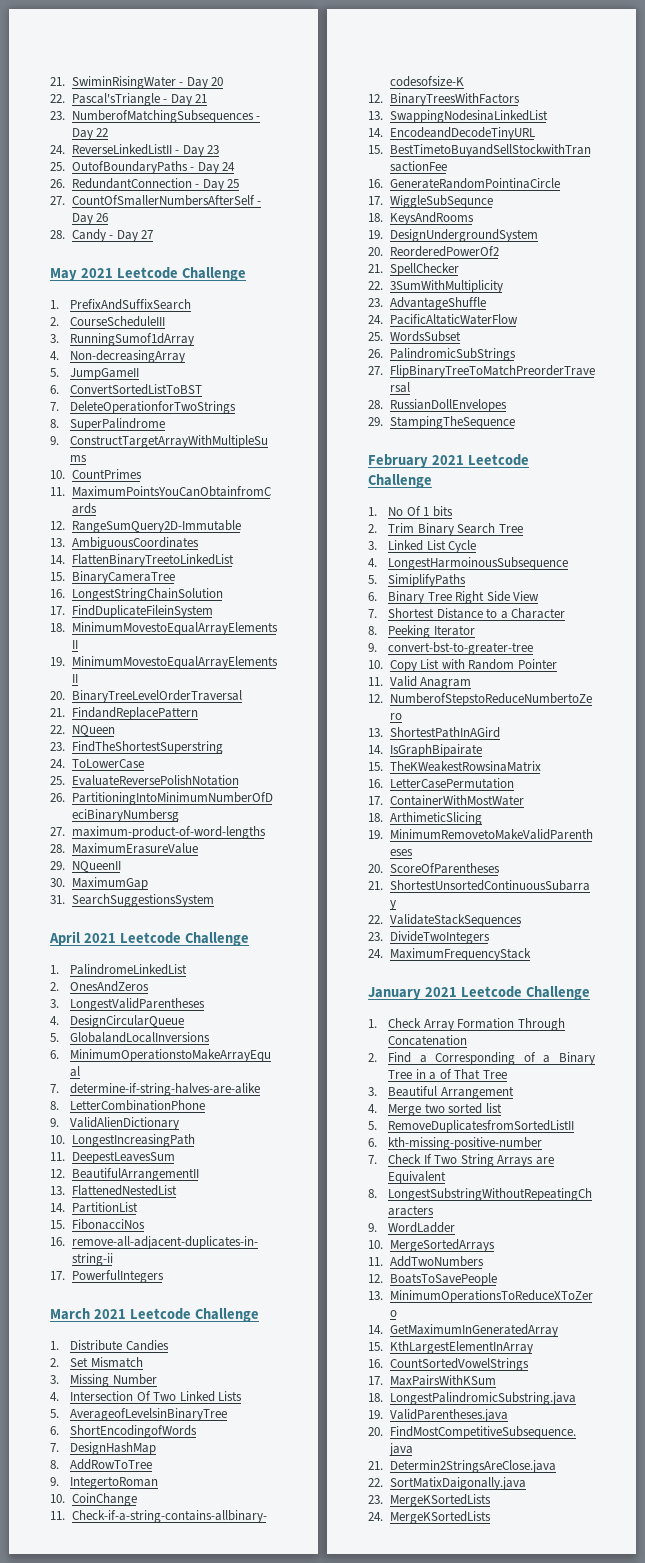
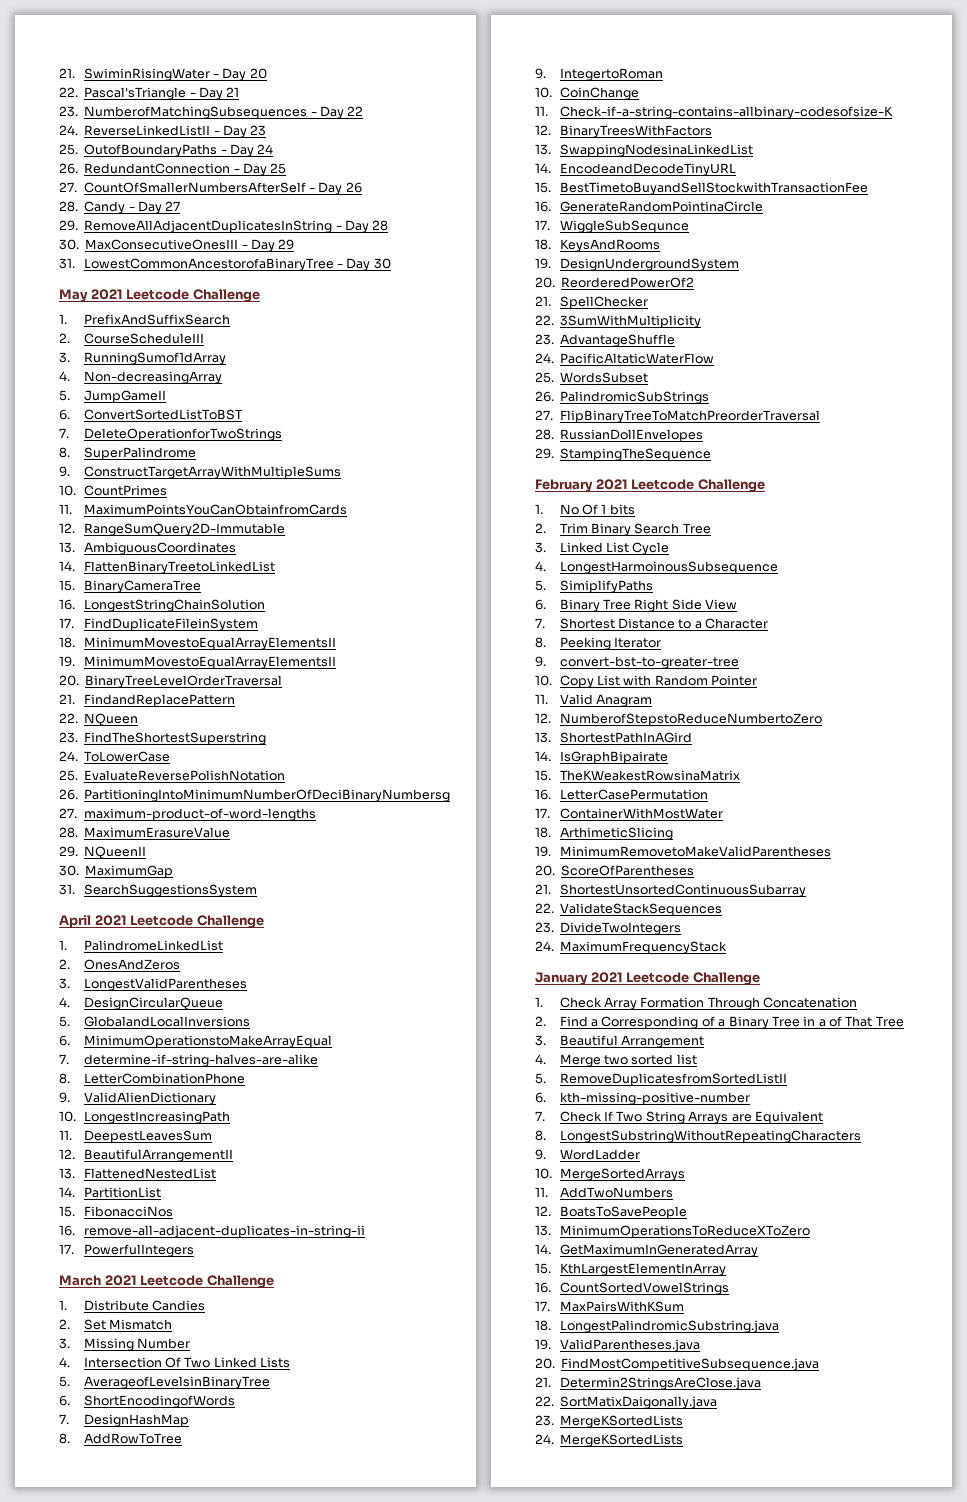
+ 29. RemoveAllAdjacentDuplicatesInString - Day 28
+ 30. MaxConsecutiveOnesIII - Day 29
+ 31. LowestCommonAncestorofaBinaryTree - Day 30

